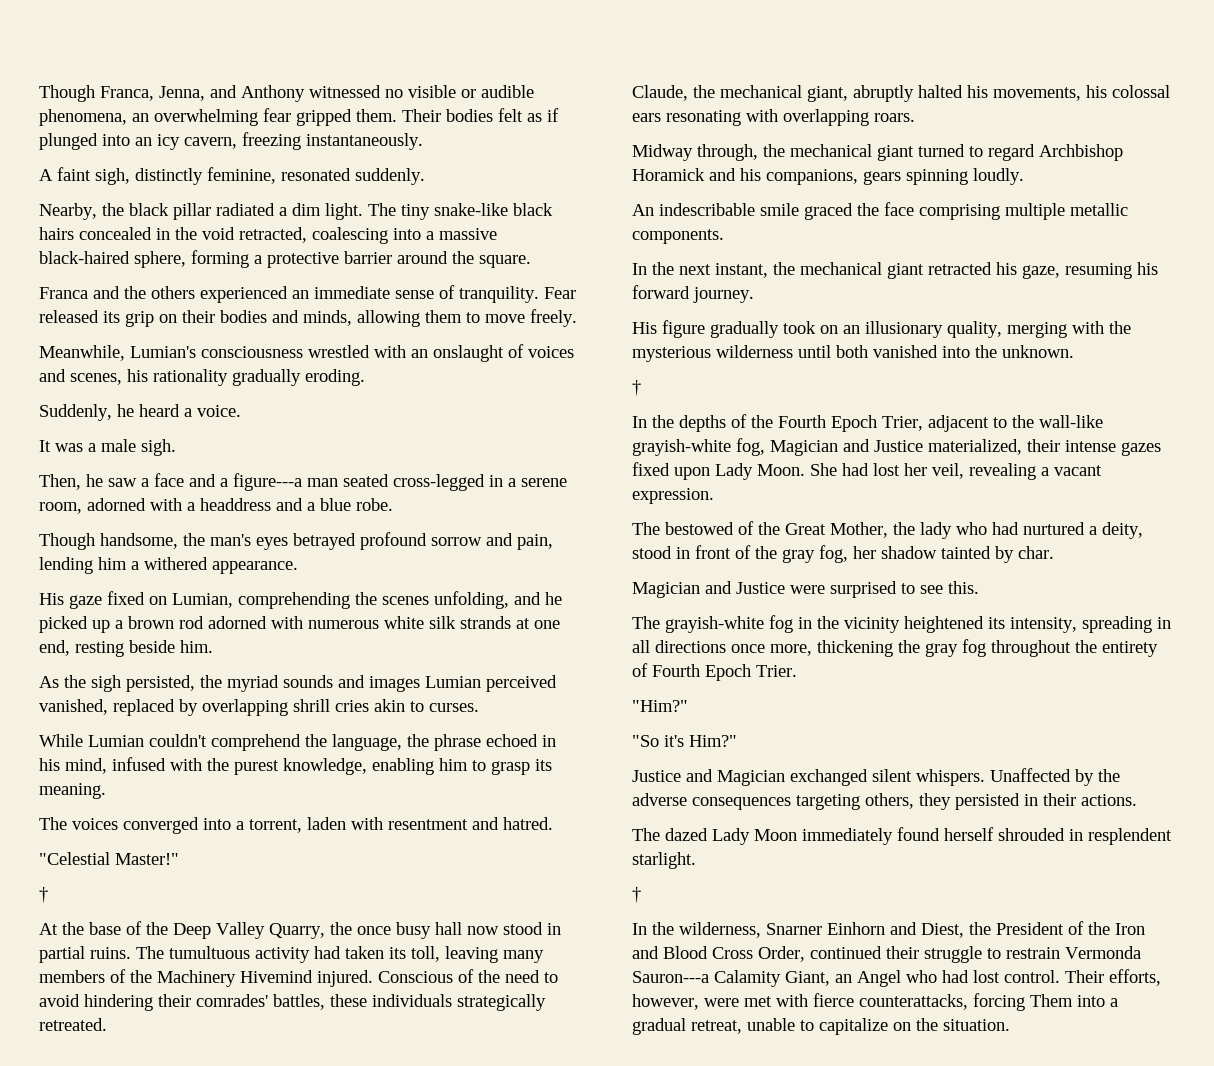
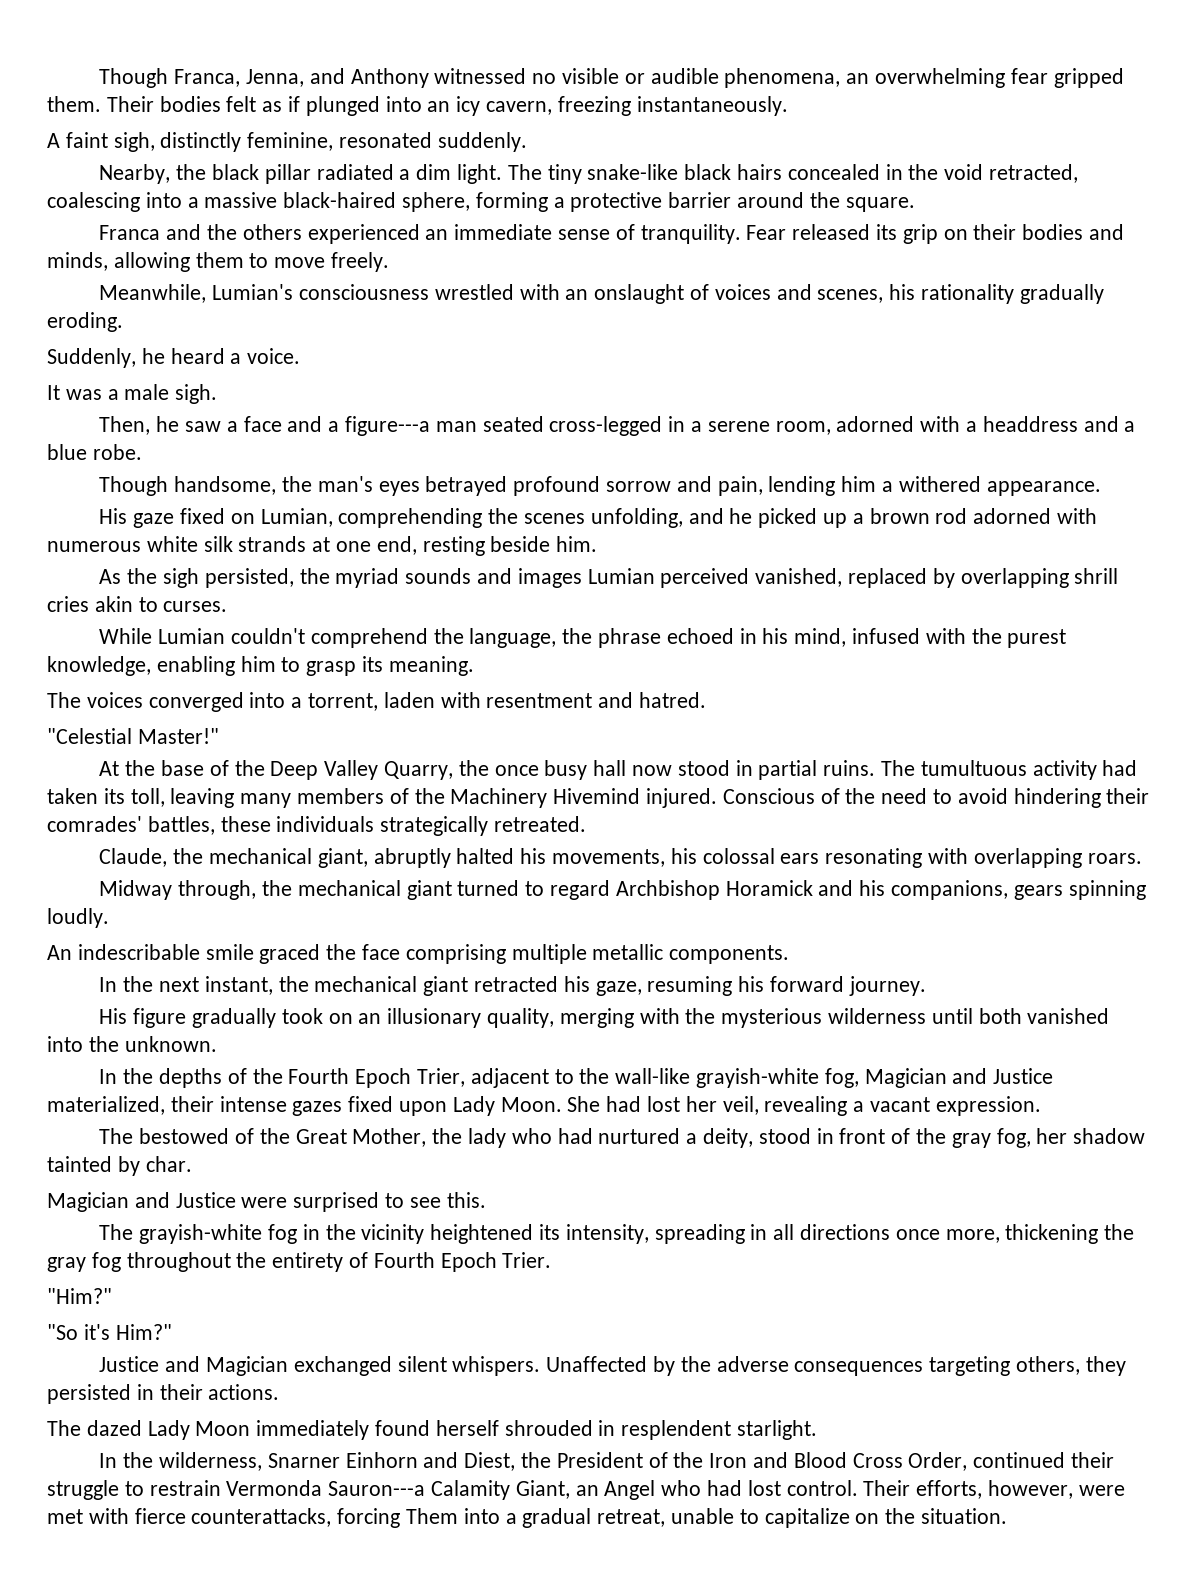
  "Celestial Master!"
- †
  His figure gradually took on an illusionary quality, merging with the mysterious wilderness until both vanished into the unknown.
- †
  The dazed Lady Moon immediately found herself shrouded in resplendent starlight.
- †

